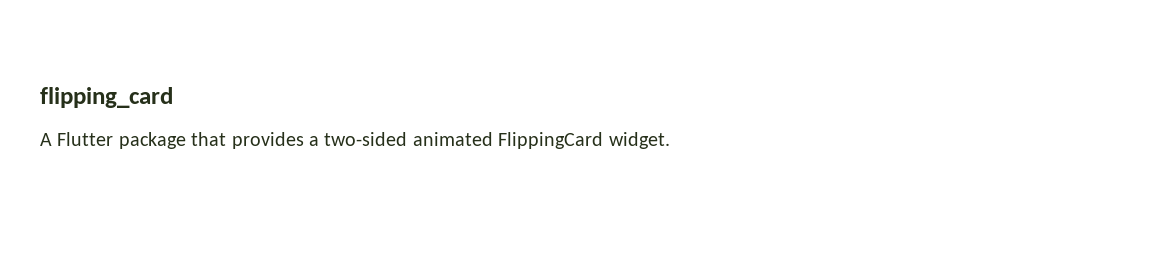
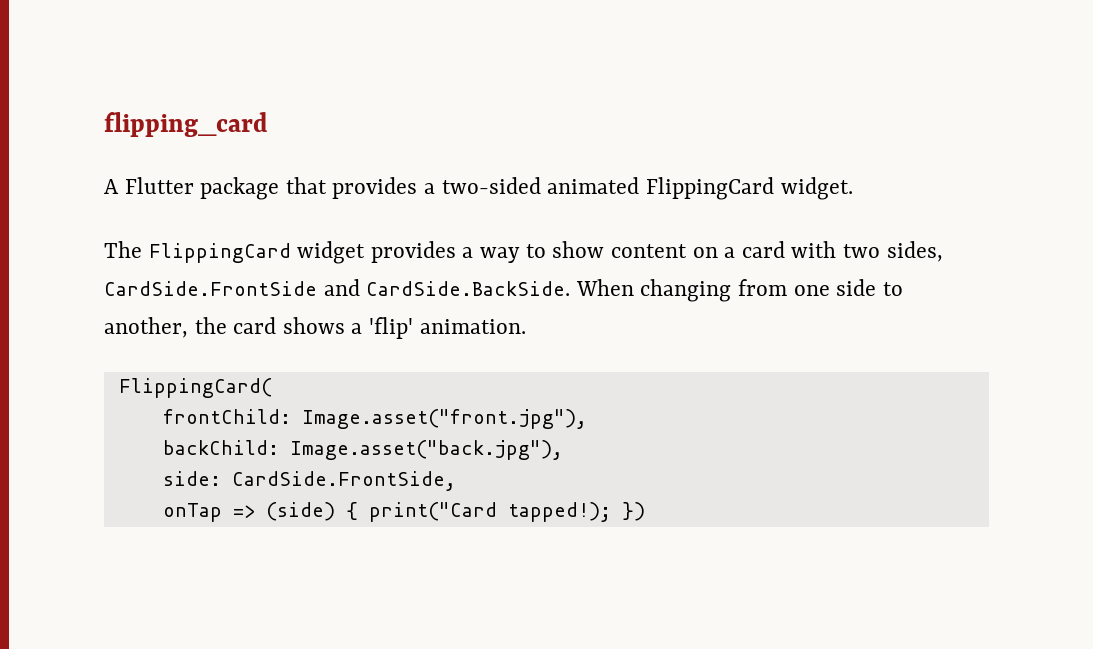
+ The FlippingCard widget provides a way to show content on a card with two sides, CardSide.FrontSide and CardSide.BackSide. When changing from one side to another, the card shows a 'flip' animation.
+ FlippingCard(
+ frontChild: Image.asset("front.jpg"),
+ backChild: Image.asset("back.jpg"),
+ side: CardSide.FrontSide,
+ onTap => (side) { print("Card tapped!); })

